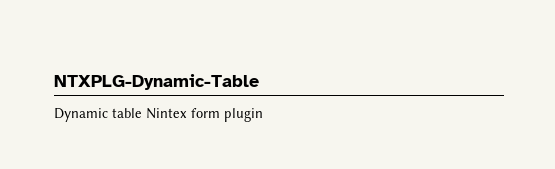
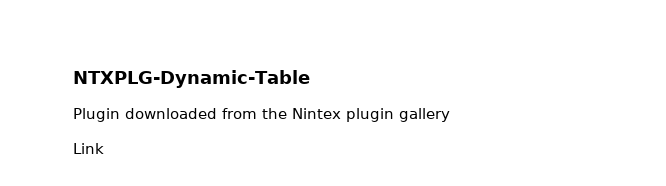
- Dynamic table Nintex form plugin
+ Plugin downloaded from the Nintex plugin gallery
+ Link

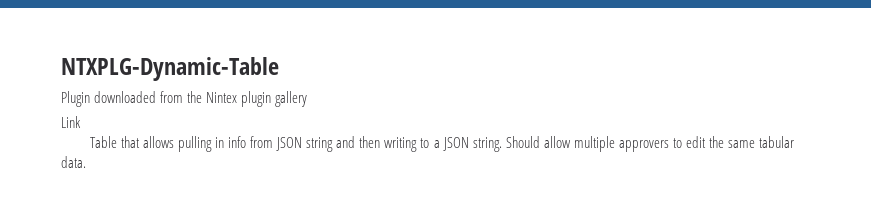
+ Table that allows pulling in info from JSON string and then writing to a JSON string. Should allow multiple approvers to edit the same tabular data.

